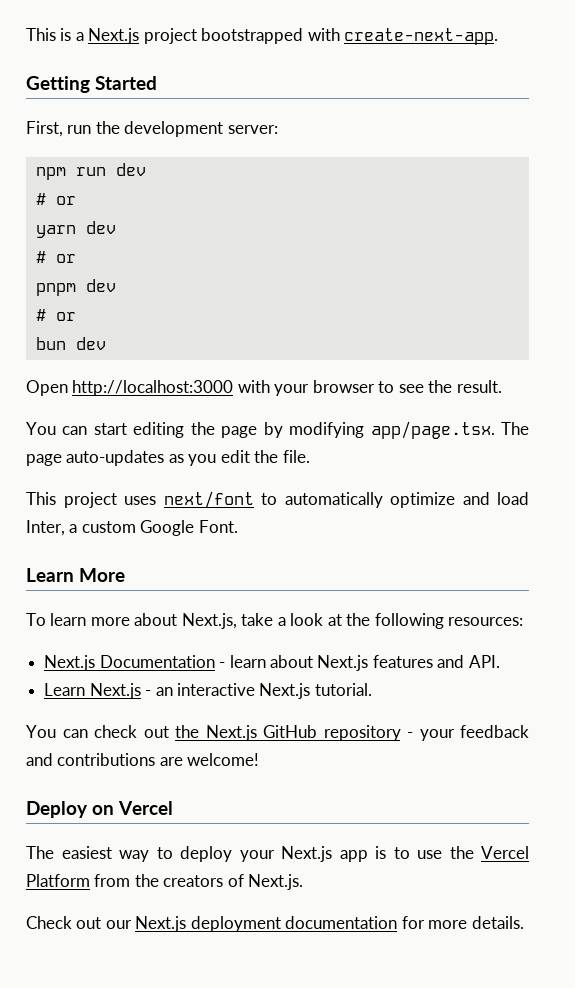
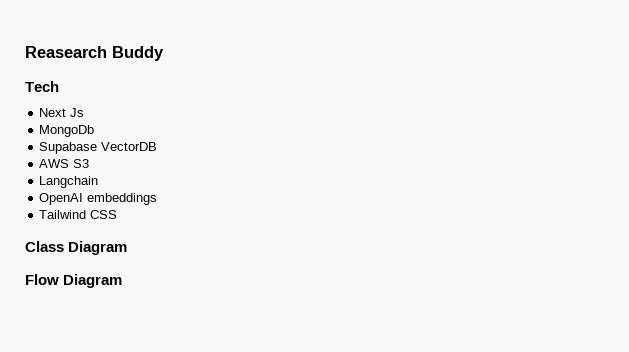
- This is a Next.js project bootstrapped with create-next-app.
- Getting Started
- First, run the development server:
- npm run dev
- # or
- yarn dev
- # or
- pnpm dev
- # or
- bun dev
- Open http://localhost:3000 with your browser to see the result.
- You can start editing the page by modifying app/page.tsx. The page auto-updates as you edit the file.
- This project uses next/font to automatically optimize and load Inter, a custom Google Font.
- Learn More
- To learn more about Next.js, take a look at the following resources:
- Next.js Documentation - learn about Next.js features and API.
- Learn Next.js - an interactive Next.js tutorial.
- You can check out the Next.js GitHub repository - your feedback and contributions are welcome!
- Deploy on Vercel
- The easiest way to deploy your Next.js app is to use the Vercel Platform from the creators of Next.js.
- Check out our Next.js deployment documentation for more details.
+ Reasearch Buddy
+ Tech
+ Next Js
+ MongoDb
+ Supabase VectorDB
+ AWS S3
+ Langchain
+ OpenAI embeddings
+ Tailwind CSS
+ Class Diagram
+ Flow Diagram

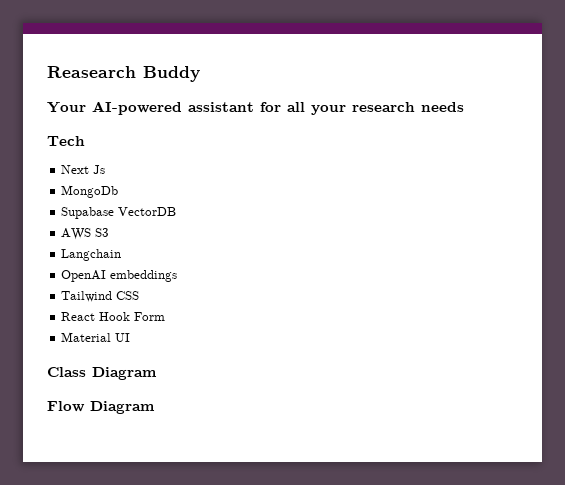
+ Your AI-powered assistant for all your research needs
+ React Hook Form
+ Material UI

